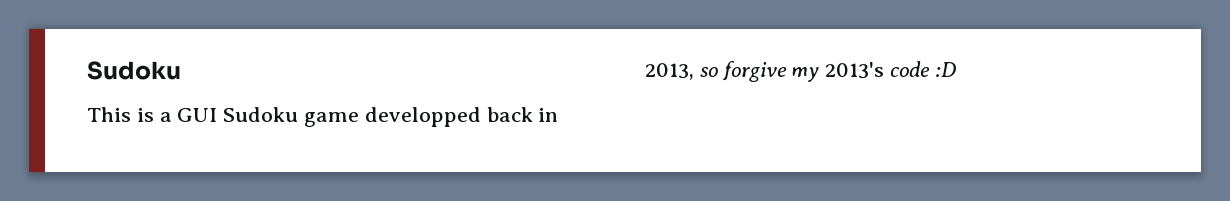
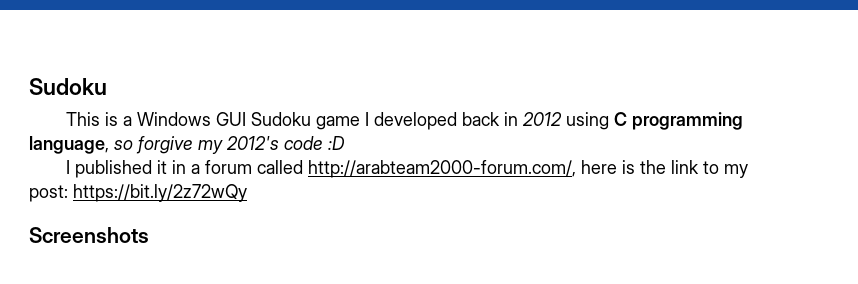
- This is a GUI Sudoku game developped back in 2013, so forgive my 2013's code :D
+ This is a Windows GUI Sudoku game I developed back in 2012 using C programming language, so forgive my 2012's code :D
+ I published it in a forum called http://arabteam2000-forum.com/, here is the link to my post: https://bit.ly/2z72wQy
+ Screenshots

